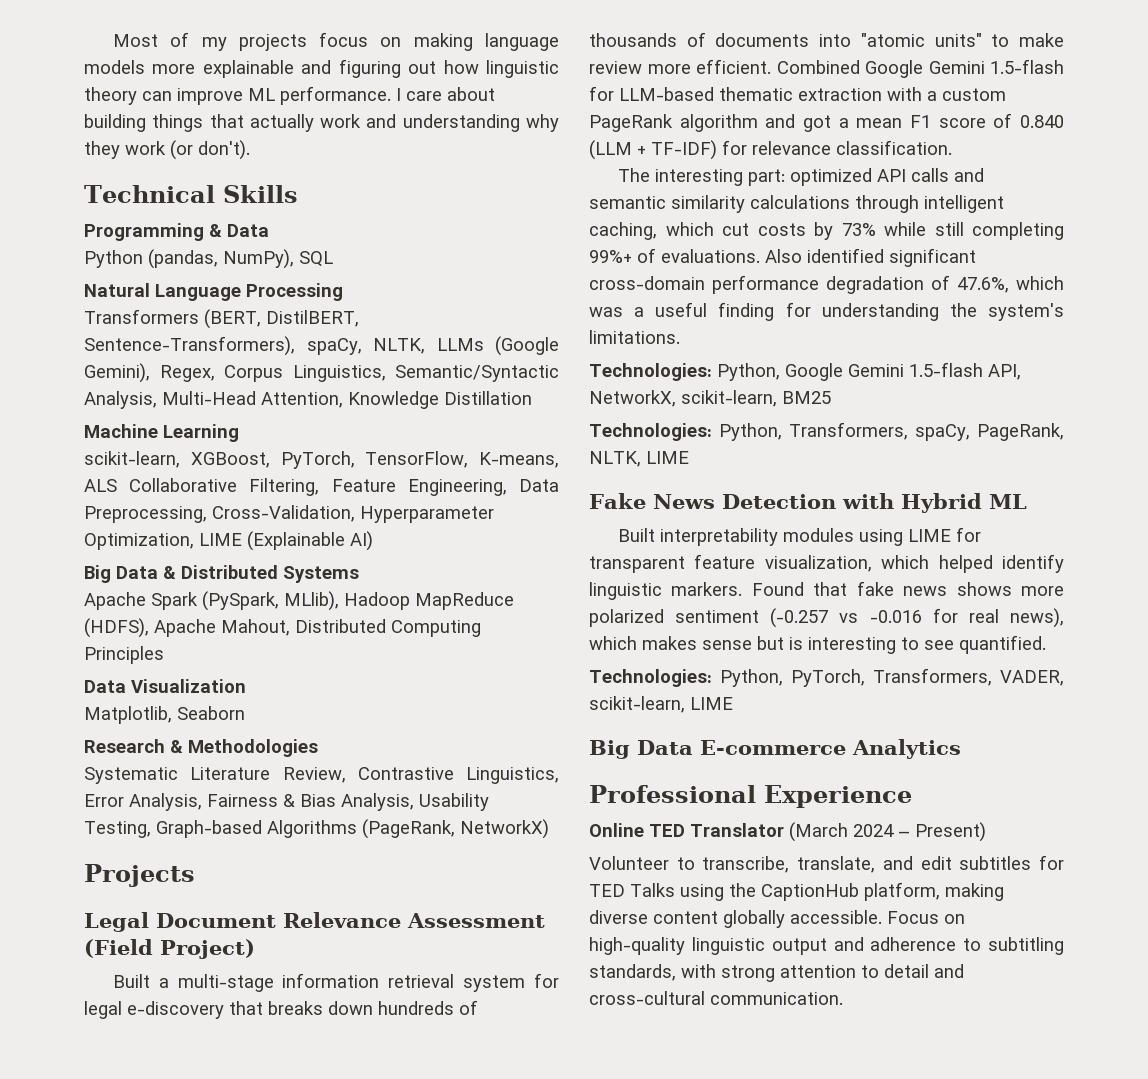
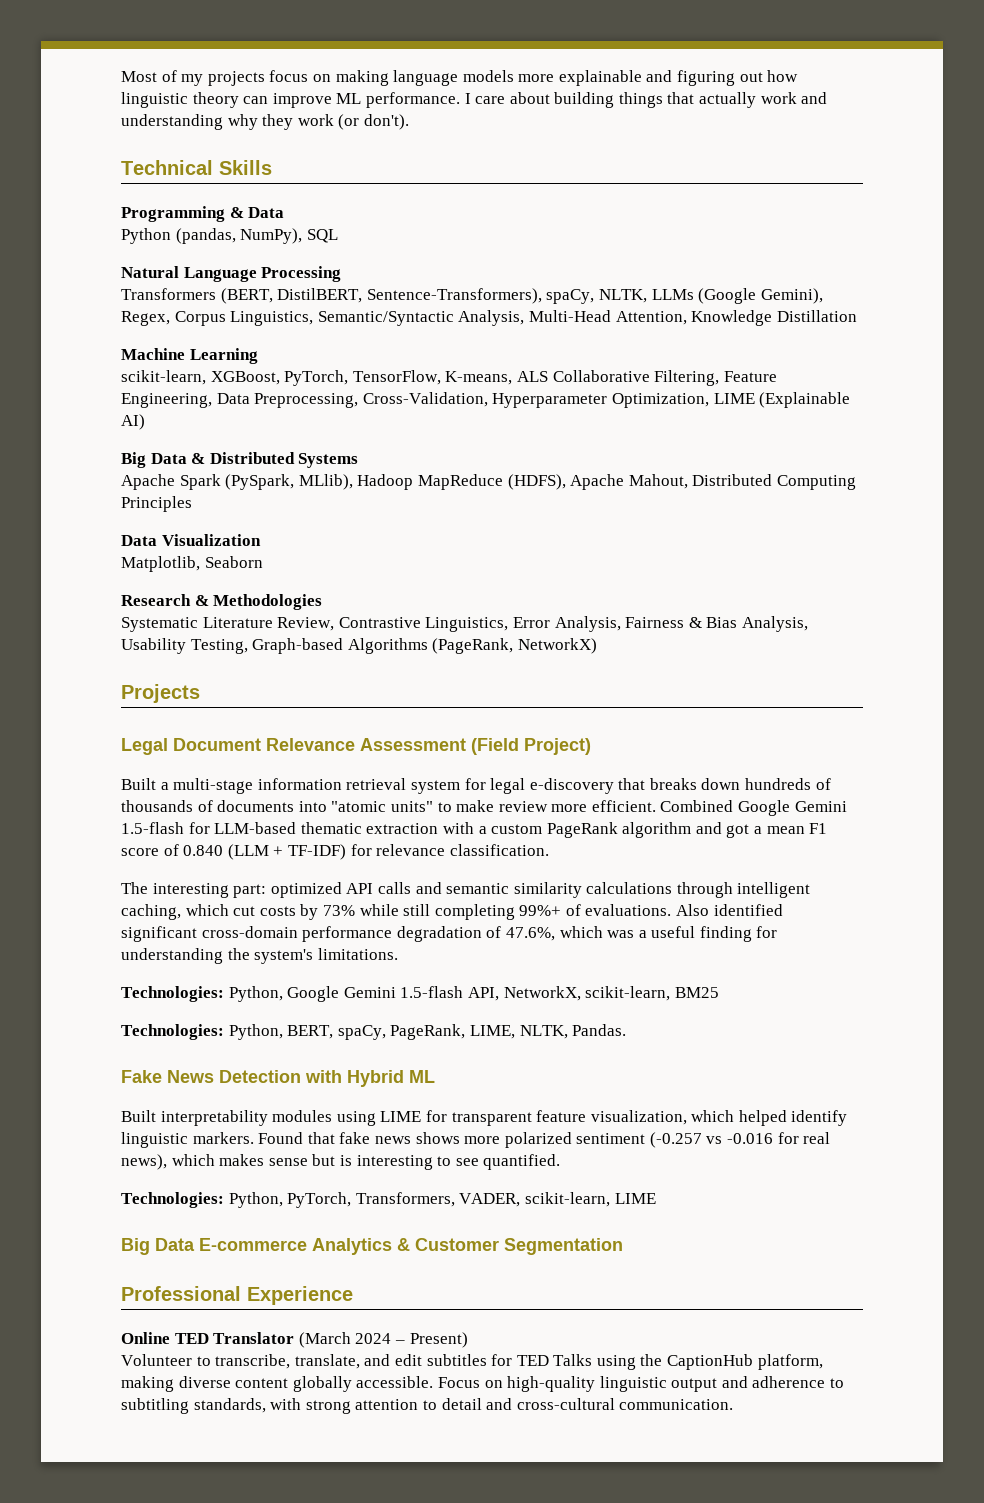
- Technologies: Python, Transformers, spaCy, PageRank, NLTK, LIME
+ Technologies: Python, BERT, spaCy, PageRank, LIME, NLTK, Pandas.
- Big Data E-commerce Analytics
+ Big Data E-commerce Analytics & Customer Segmentation

